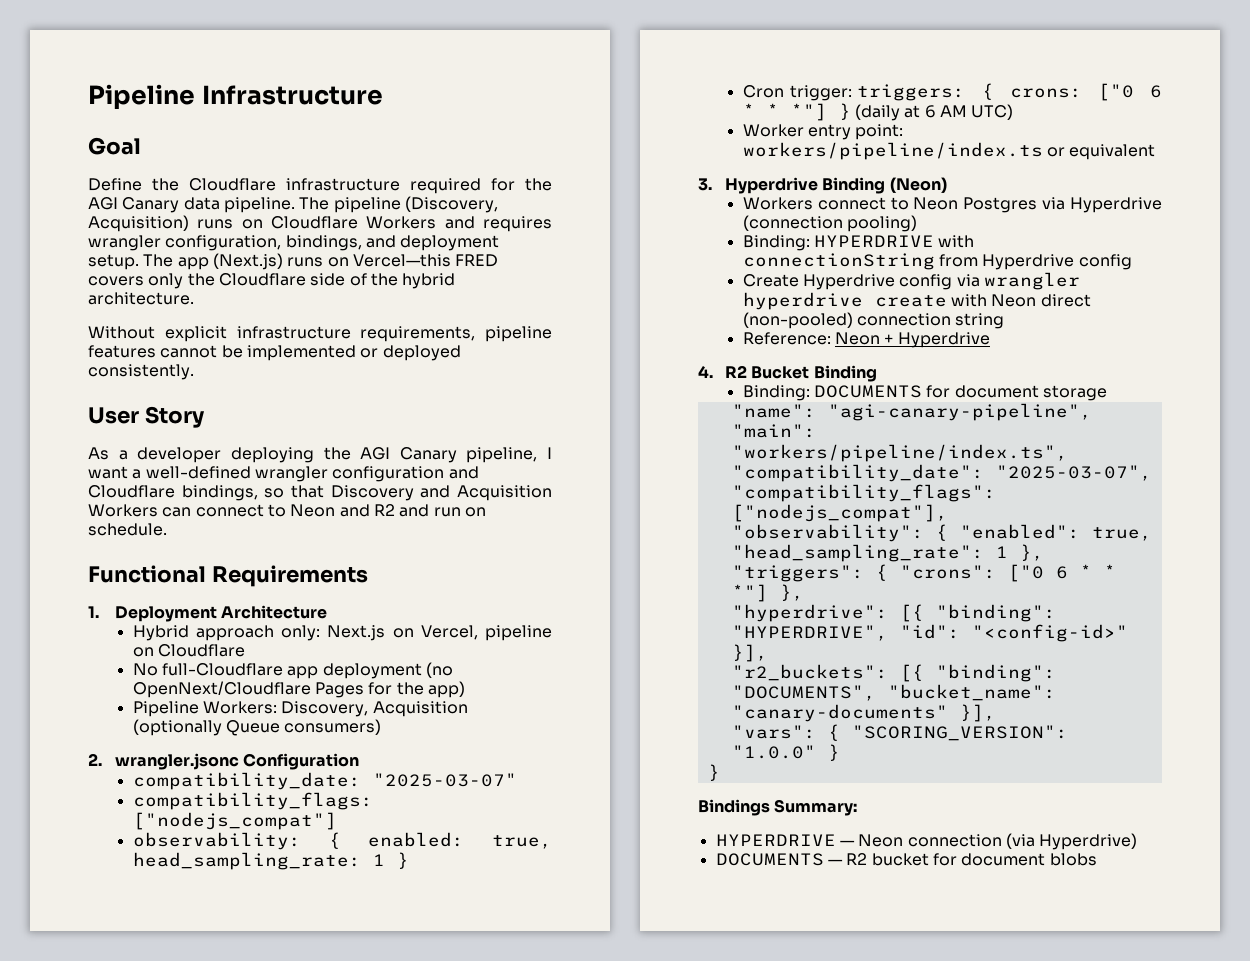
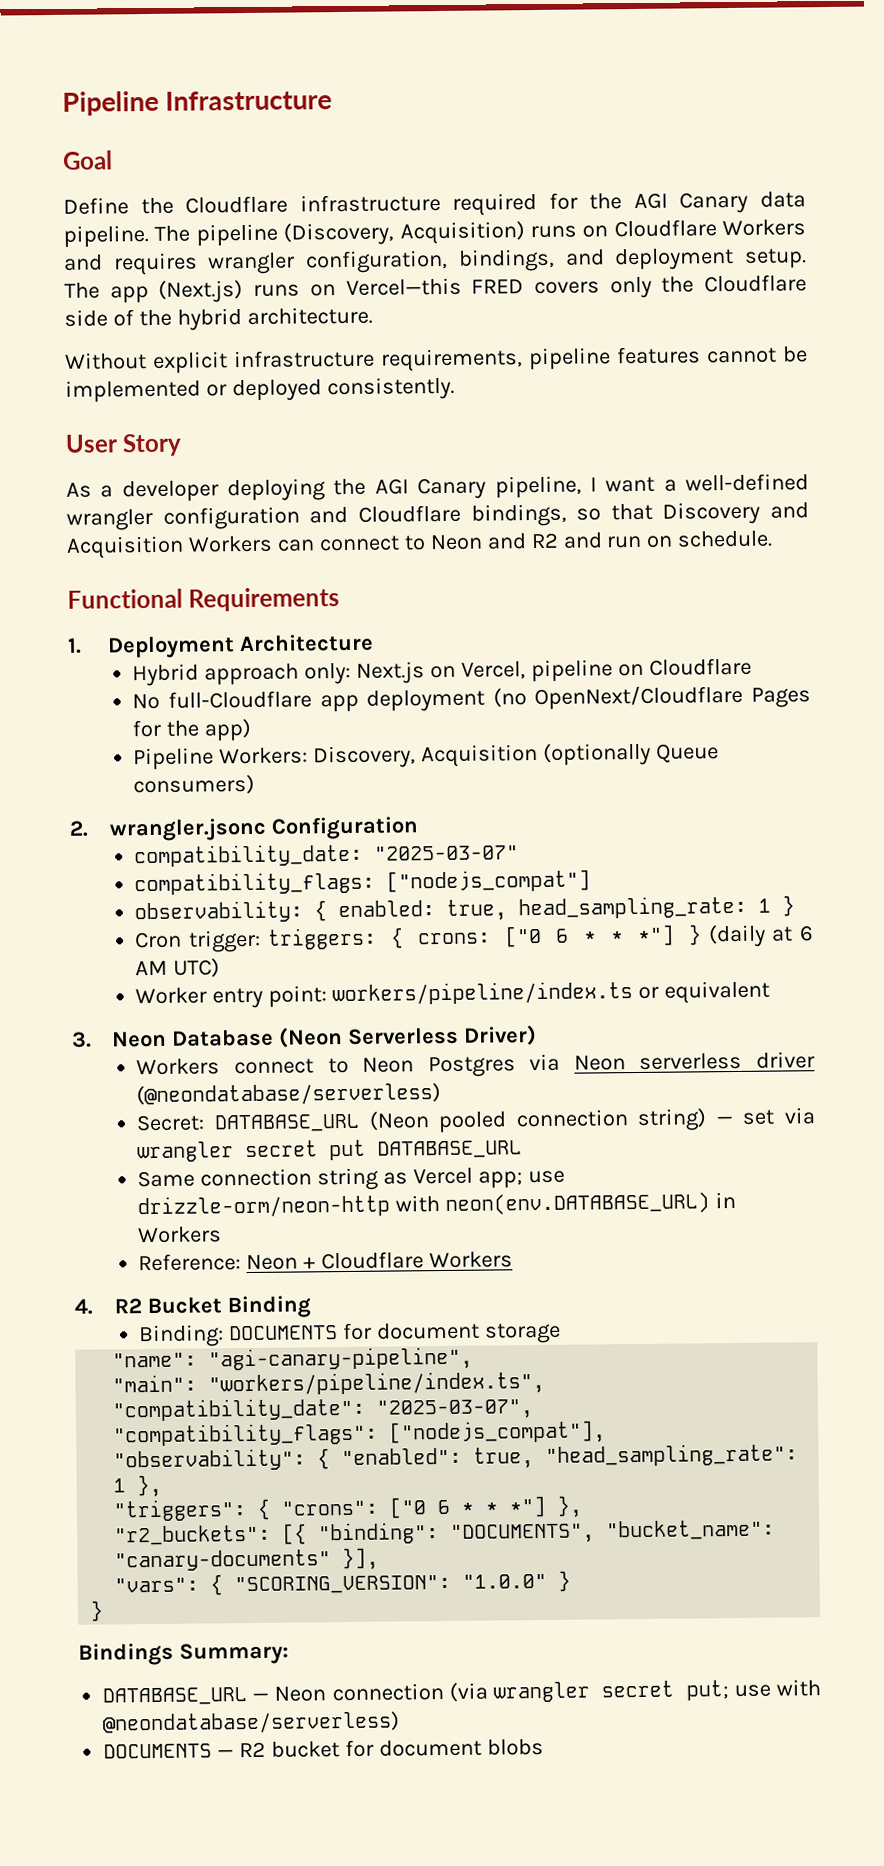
- 3. Hyperdrive Binding (Neon)
+ 3. Neon Database (Neon Serverless Driver)
- Workers connect to Neon Postgres via Hyperdrive (connection pooling)
- Binding: HYPERDRIVE with connectionString from Hyperdrive config
- Create Hyperdrive config via wrangler hyperdrive create with Neon direct (non-pooled) connection string
+ Workers connect to Neon Postgres via Neon serverless driver (@neondatabase/serverless)
+ Secret: DATABASE_URL (Neon pooled connection string) — set via wrangler secret put DATABASE_URL
+ Same connection string as Vercel app; use drizzle-orm/neon-http with neon(env.DATABASE_URL) in Workers
- Reference: Neon + Hyperdrive
+ Reference: Neon + Cloudflare Workers
- "hyperdrive": [{ "binding": "HYPERDRIVE", "id": "<config-id>" }],
- HYPERDRIVE — Neon connection (via Hyperdrive)
+ DATABASE_URL — Neon connection (via wrangler secret put; use with @neondatabase/serverless)

